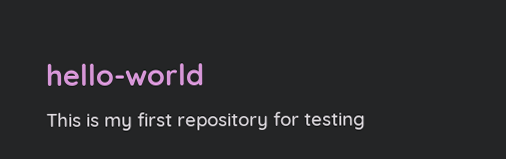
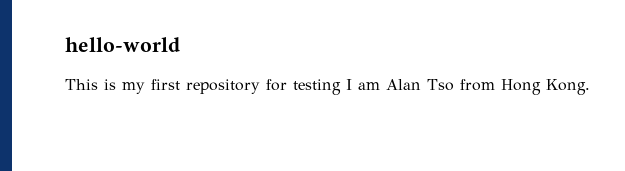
- This is my first repository for testing
+ This is my first repository for testing I am Alan Tso from Hong Kong.

